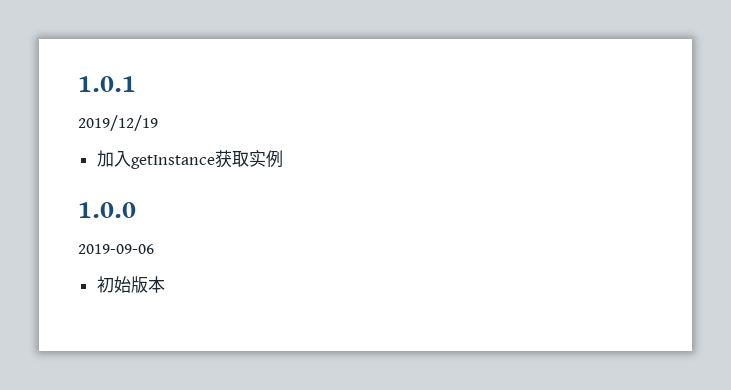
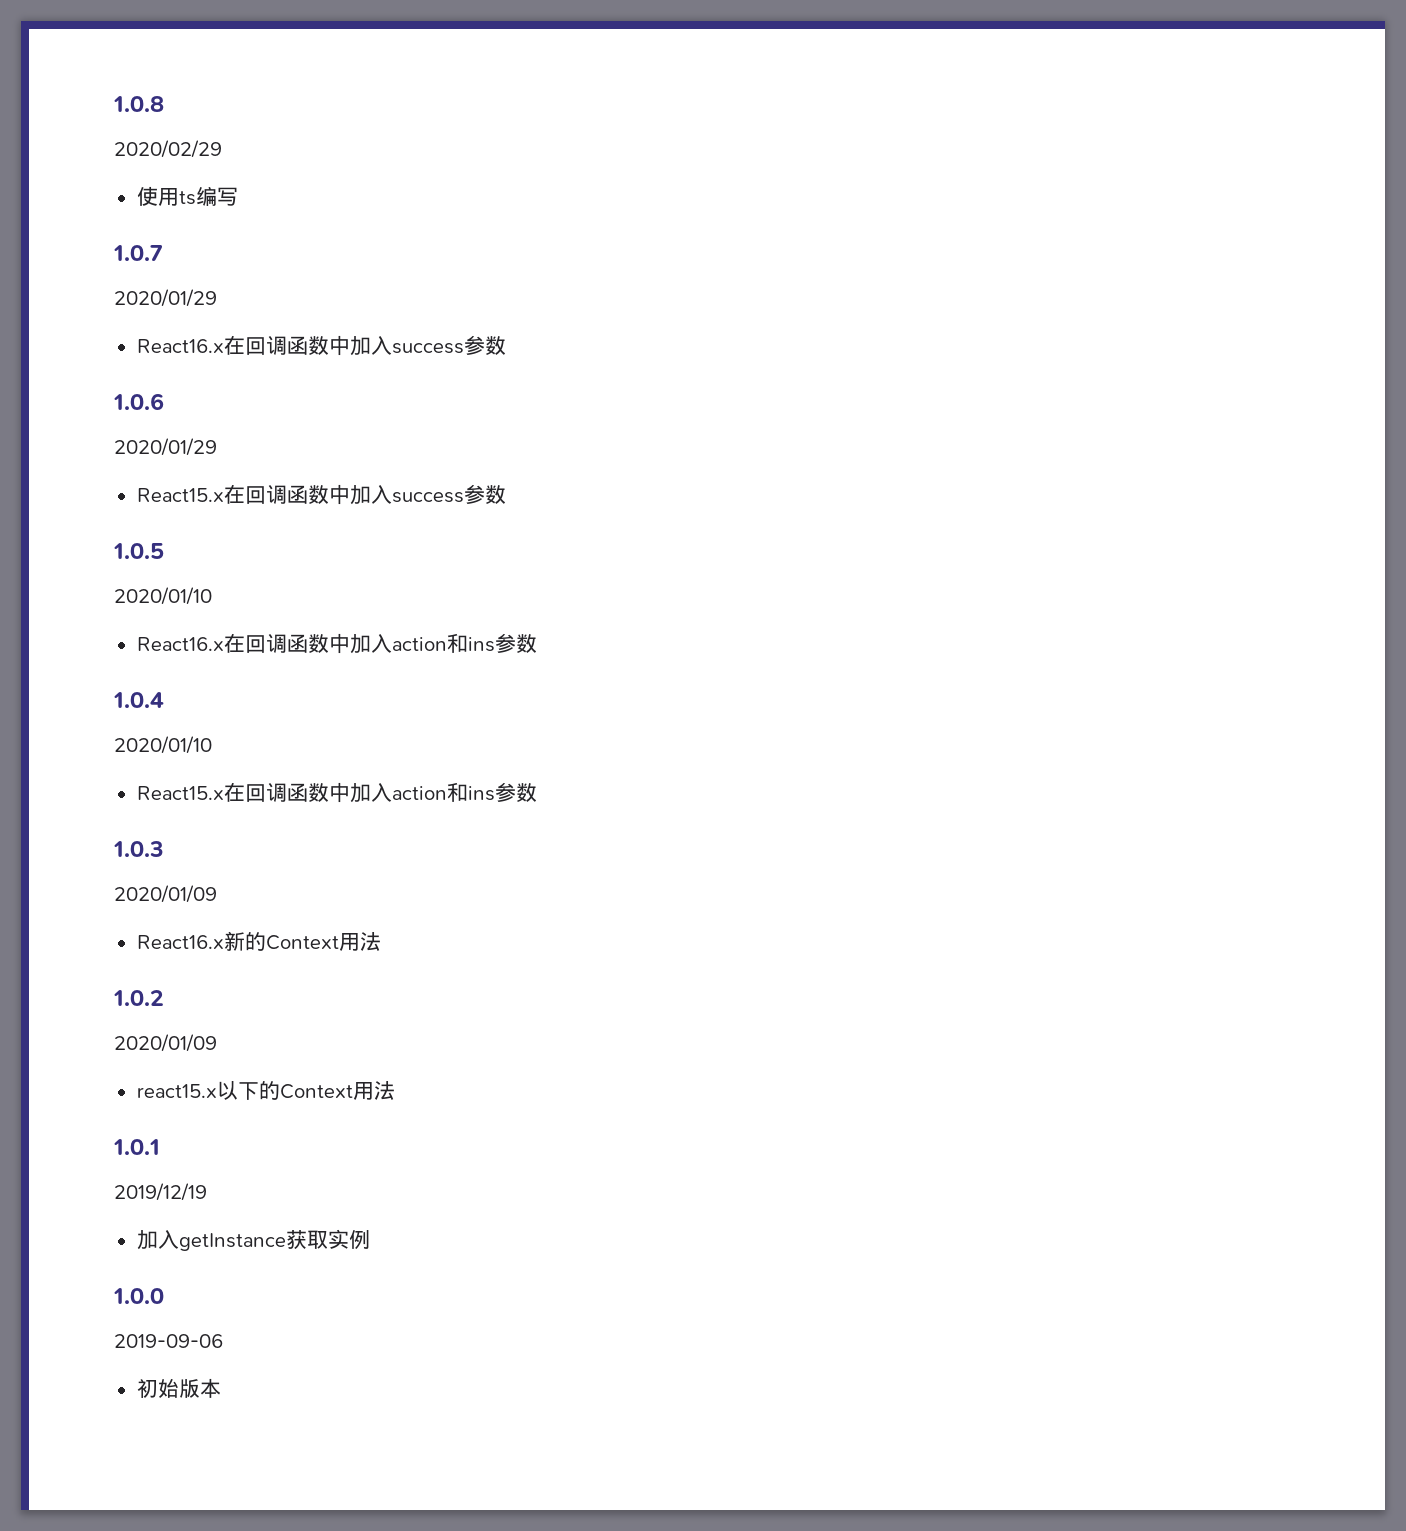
+ 1.0.8
+ 2020/02/29
+ 使用ts编写
+ 1.0.7
+ 2020/01/29
+ React16.x在回调函数中加入success参数
+ 1.0.6
+ 2020/01/29
+ React15.x在回调函数中加入success参数
+ 1.0.5
+ 2020/01/10
+ React16.x在回调函数中加入action和ins参数
+ 1.0.4
+ 2020/01/10
+ React15.x在回调函数中加入action和ins参数
+ 1.0.3
+ 2020/01/09
+ React16.x新的Context用法
+ 1.0.2
+ 2020/01/09
+ react15.x以下的Context用法

